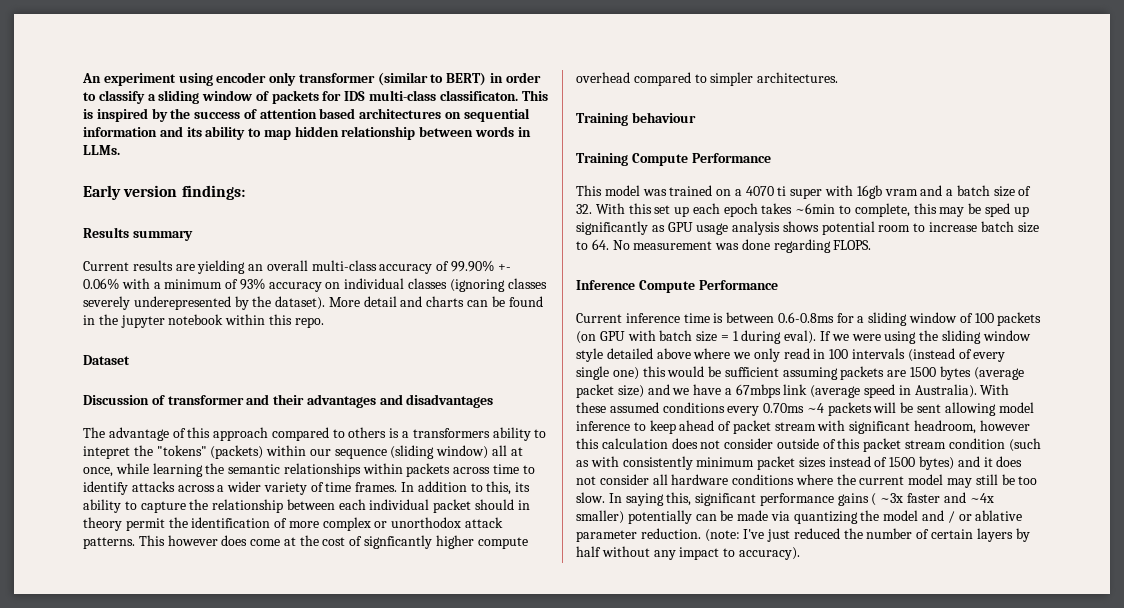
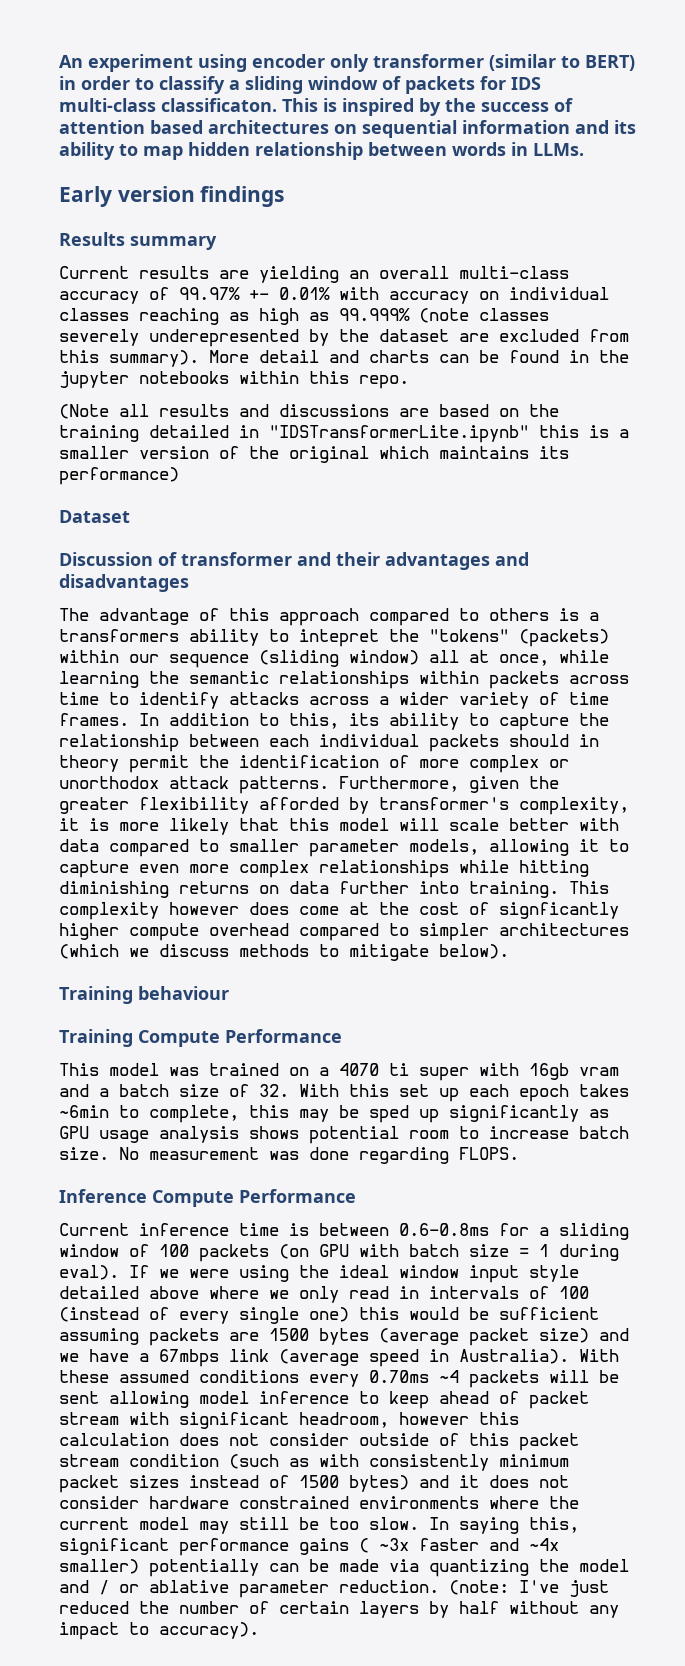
- Early version findings:
+ Early version findings
- Current results are yielding an overall multi-class accuracy of 99.90% +- 0.06% with a minimum of 93% accuracy on individual classes (ignoring classes severely underepresented by the dataset).
+ Current results are yielding an overall multi-class accuracy of 99.97% +- 0.01% with accuracy on individual classes reaching as high as 99.999% (note classes severely underepresented by the dataset are excluded from this summary).
- More detail and charts can be found in the jupyter notebook within this repo.
+ More detail and charts can be found in the jupyter notebooks within this repo.
+ (Note all results and discussions are based on the training detailed in "IDSTransformerLite.ipynb" this is a smaller version of the original which maintains its performance)
- In addition to this, its ability to capture the relationship between each individual packet should in theory permit the identification of more complex or unorthodox attack patterns.
+ In addition to this, its ability to capture the relationship between each individual packets should in theory permit the identification of more complex or unorthodox attack patterns.
- This however does come at the cost of signficantly higher compute overhead compared to simpler architectures.
+ Furthermore, given the greater flexibility afforded by transformer's complexity, it is more likely that this model will scale better with data compared to smaller parameter models, allowing it to capture even more complex relationships while hitting diminishing returns on data further into training. This complexity however does come at the cost of signficantly higher compute overhead compared to simpler architectures (which we discuss methods to mitigate below).
- This model was trained on a 4070 ti super with 16gb vram and a batch size of 32. With this set up each epoch takes ~6min to complete, this may be sped up significantly as GPU usage analysis shows potential room to increase batch size to 64. No measurement was done regarding FLOPS.
+ This model was trained on a 4070 ti super with 16gb vram and a batch size of 32. With this set up each epoch takes ~6min to complete, this may be sped up significantly as GPU usage analysis shows potential room to increase batch size. No measurement was done regarding FLOPS.
- If we were using the sliding window style detailed above where we only read in 100 intervals (instead of every single one) this would be sufficient assuming packets are 1500 bytes (average packet size) and we have a 67mbps link (average speed in Australia).
+ If we were using the ideal window input style detailed above where we only read in intervals of 100 (instead of every single one) this would be sufficient assuming packets are 1500 bytes (average packet size) and we have a 67mbps link (average speed in Australia).
- With these assumed conditions every 0.70ms ~4 packets will be sent allowing model inference to keep ahead of packet stream with significant headroom, however this calculation does not consider outside of this packet stream condition (such as with consistently minimum packet sizes instead of 1500 bytes) and it does not consider all hardware conditions where the current model may still be too slow.
+ With these assumed conditions every 0.70ms ~4 packets will be sent allowing model inference to keep ahead of packet stream with significant headroom, however this calculation does not consider outside of this packet stream condition (such as with consistently minimum packet sizes instead of 1500 bytes) and it does not consider hardware constrained environments where the current model may still be too slow.

